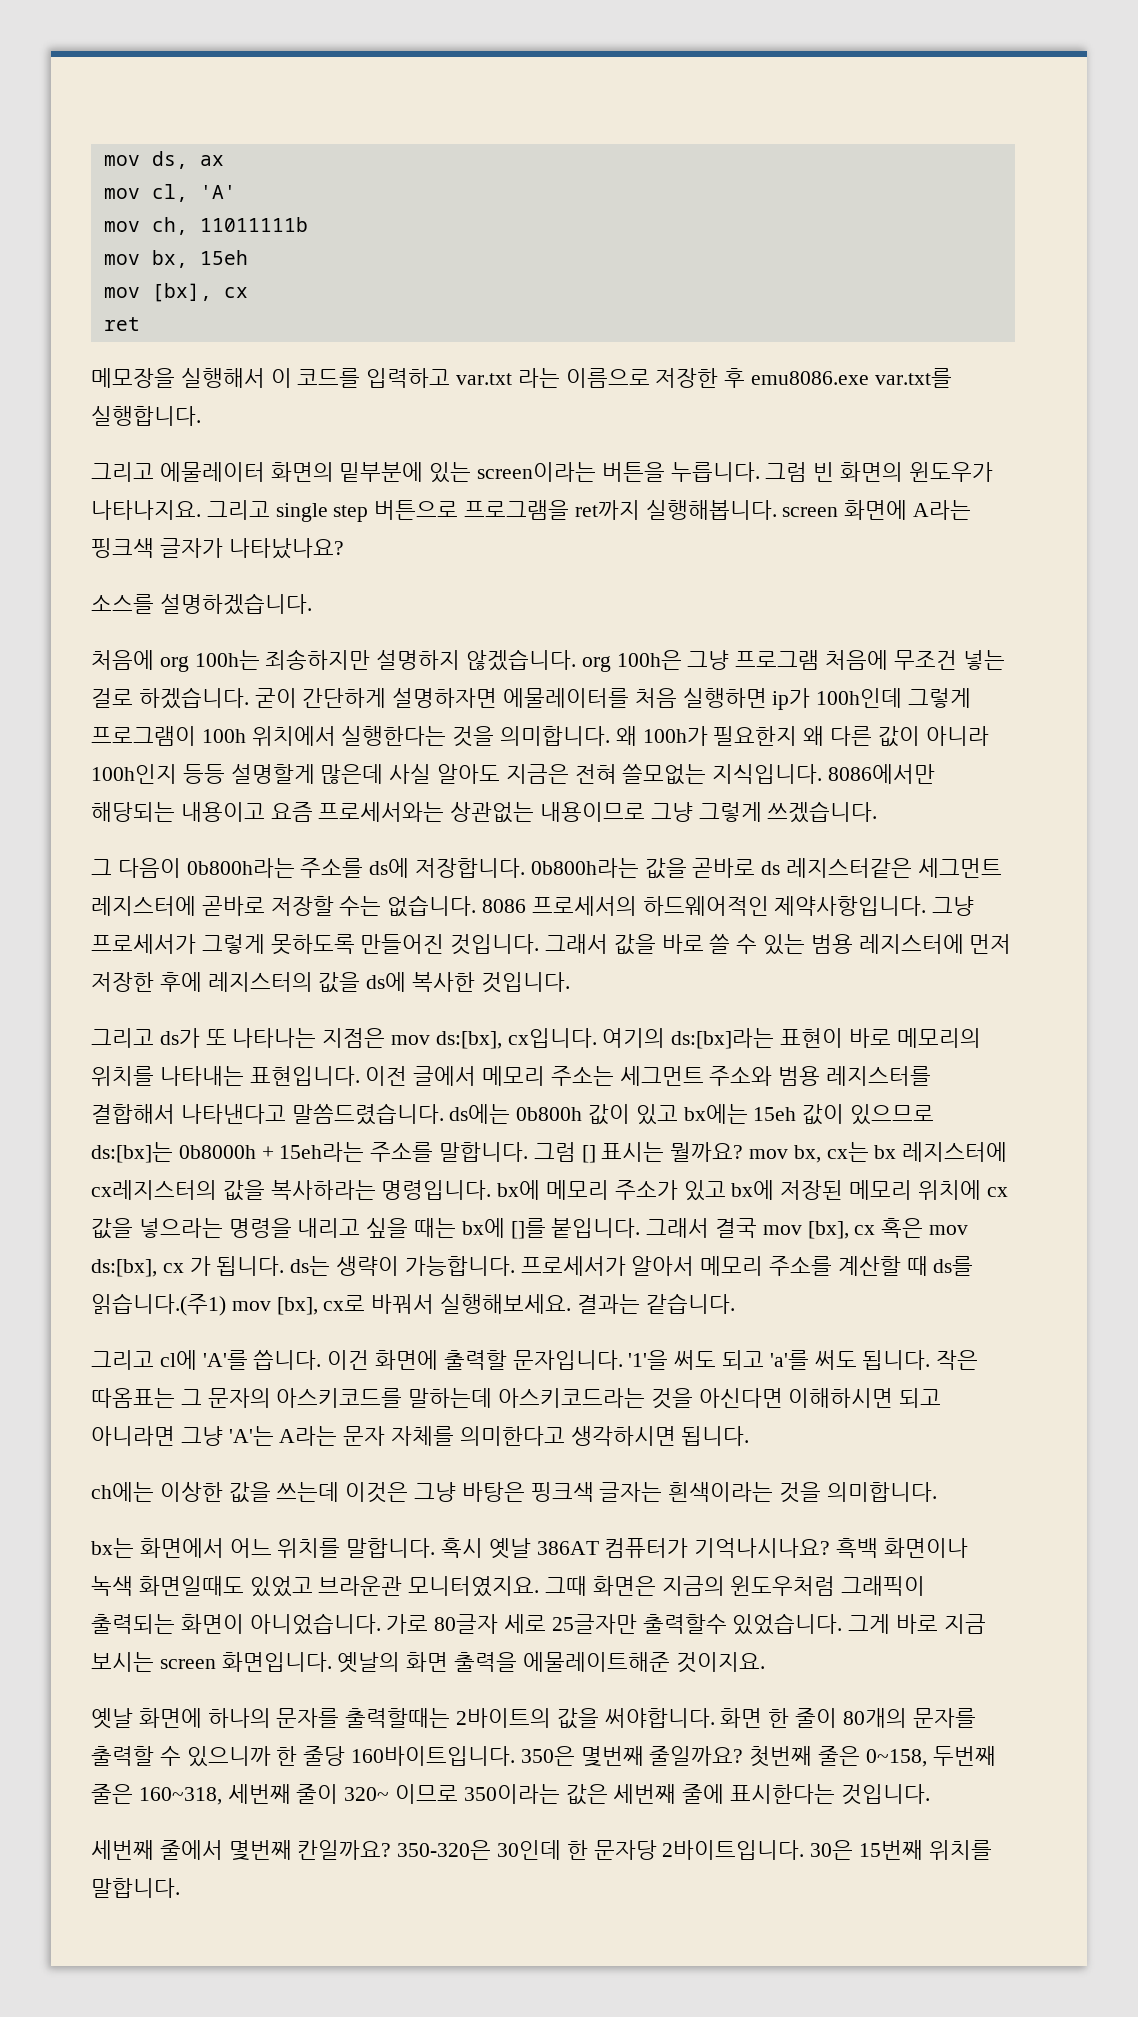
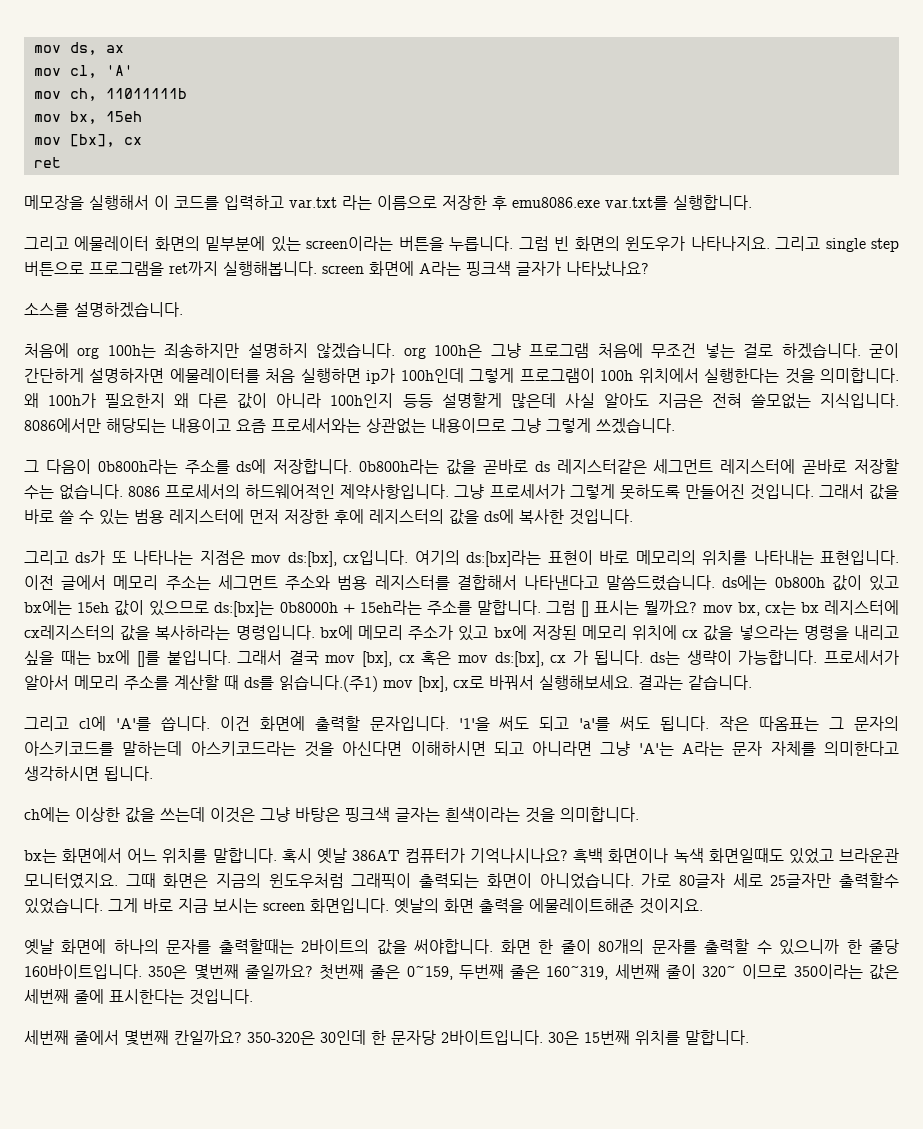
- 첫번째 줄은 0~158, 두번째 줄은 160~318, 세번째 줄이 320~ 이므로 350이라는 값은 세번째 줄에 표시한다는 것입니다.
+ 첫번째 줄은 0~159, 두번째 줄은 160~319, 세번째 줄이 320~ 이므로 350이라는 값은 세번째 줄에 표시한다는 것입니다.

